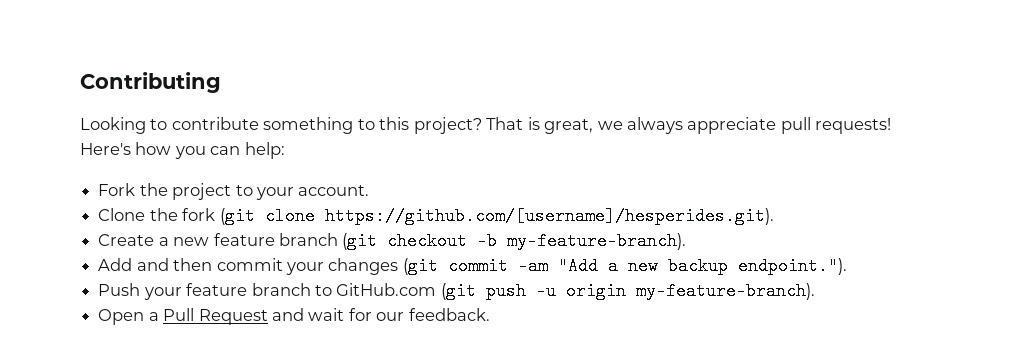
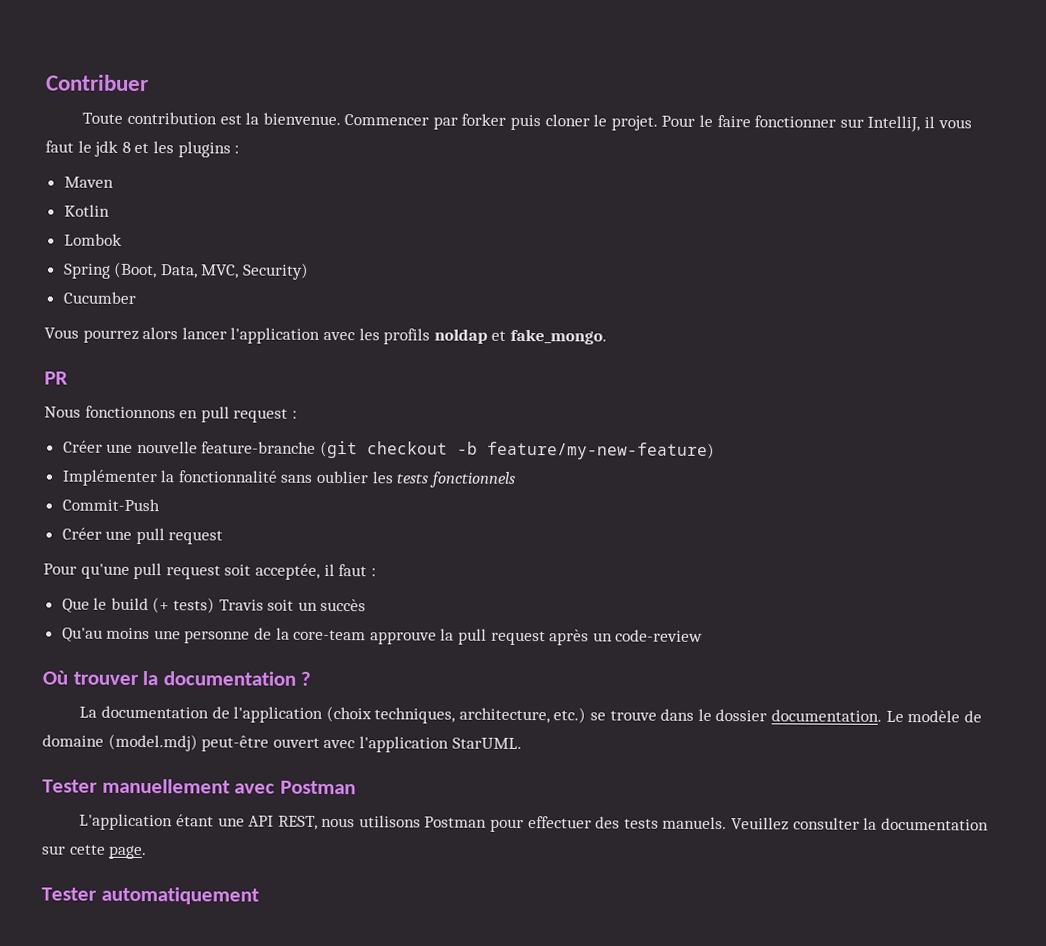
- Contributing
- Looking to contribute something to this project? That is great, we always appreciate pull requests! Here's how you can help:
- Fork the project to your account.
- Clone the fork (git clone https://github.com/[username]/hesperides.git).
- Create a new feature branch (git checkout -b my-feature-branch).
- Add and then commit your changes (git commit -am "Add a new backup endpoint.").
- Push your feature branch to GitHub.com (git push -u origin my-feature-branch).
- Open a Pull Request and wait for our feedback.
+ Contribuer
+ Toute contribution est la bienvenue. Commencer par forker puis cloner le projet. Pour le faire fonctionner sur IntelliJ, il vous faut le jdk 8 et les plugins :
+ Maven
+ Kotlin
+ Lombok
+ Spring (Boot, Data, MVC, Security)
+ Cucumber
+ Vous pourrez alors lancer l'application avec les profils noldap et fake_mongo.
+ PR
+ Nous fonctionnons en pull request :
+ Créer une nouvelle feature-branche (git checkout -b feature/my-new-feature)
+ Implémenter la fonctionnalité sans oublier les tests fonctionnels
+ Commit-Push
+ Créer une pull request
+ Pour qu'une pull request soit acceptée, il faut :
+ Que le build (+ tests) Travis soit un succès
+ Qu'au moins une personne de la core-team approuve la pull request après un code-review
+ Où trouver la documentation ?
+ La documentation de l'application (choix techniques, architecture, etc.) se trouve dans le dossier documentation. Le modèle de domaine (model.mdj) peut-être ouvert avec l'application StarUML.
+ Tester manuellement avec Postman
+ L'application étant une API REST, nous utilisons Postman pour effectuer des tests manuels. Veuillez consulter la documentation sur cette page.
+ Tester automatiquement

